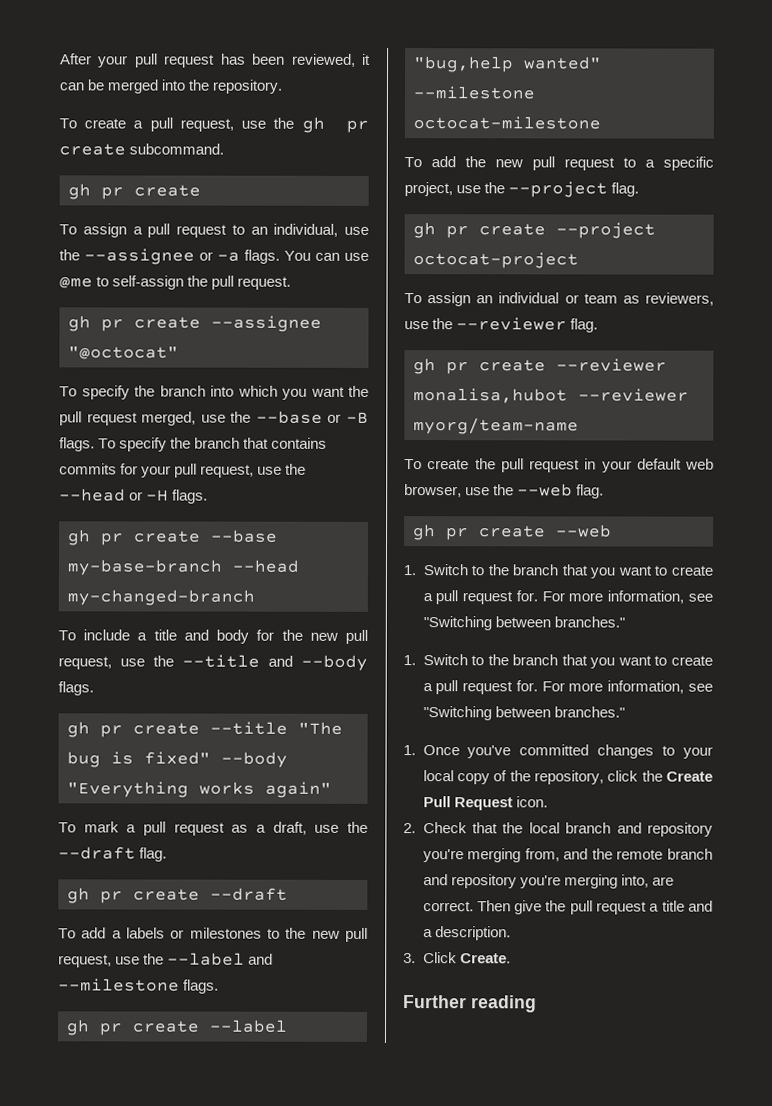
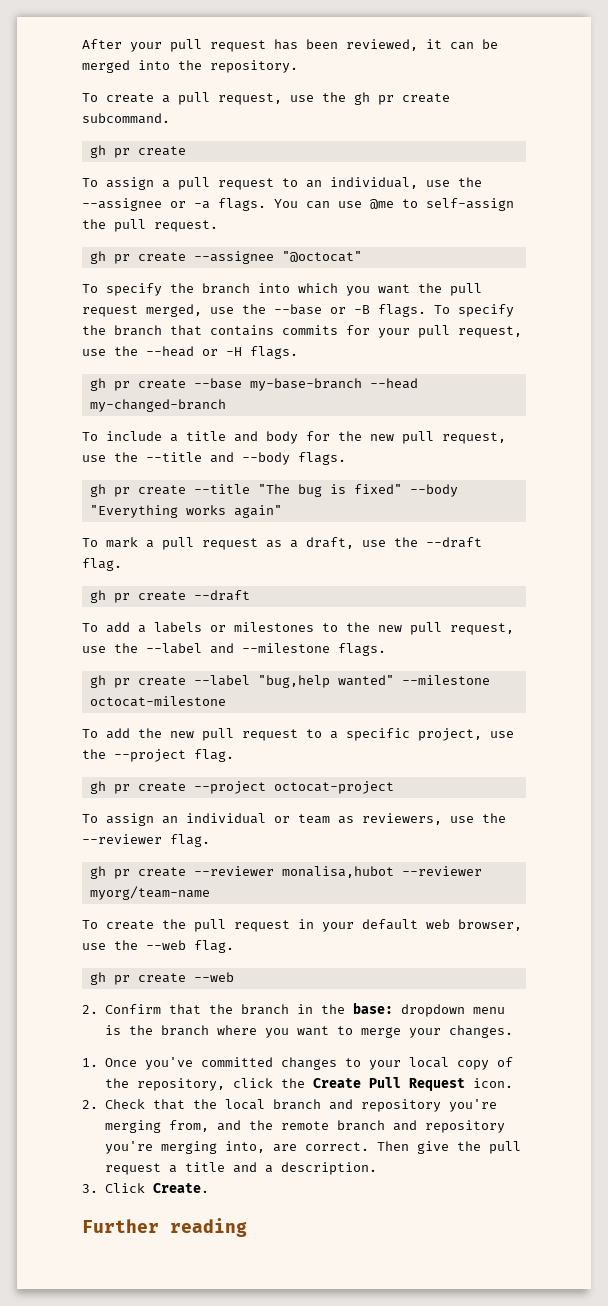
  gh pr create --web
- 1. Switch to the branch that you want to create a pull request for. For more information, see "Switching between branches."
- 1. Switch to the branch that you want to create a pull request for. For more information, see "Switching between branches."
+ 2. Confirm that the branch in the base: dropdown menu is the branch where you want to merge your changes.

